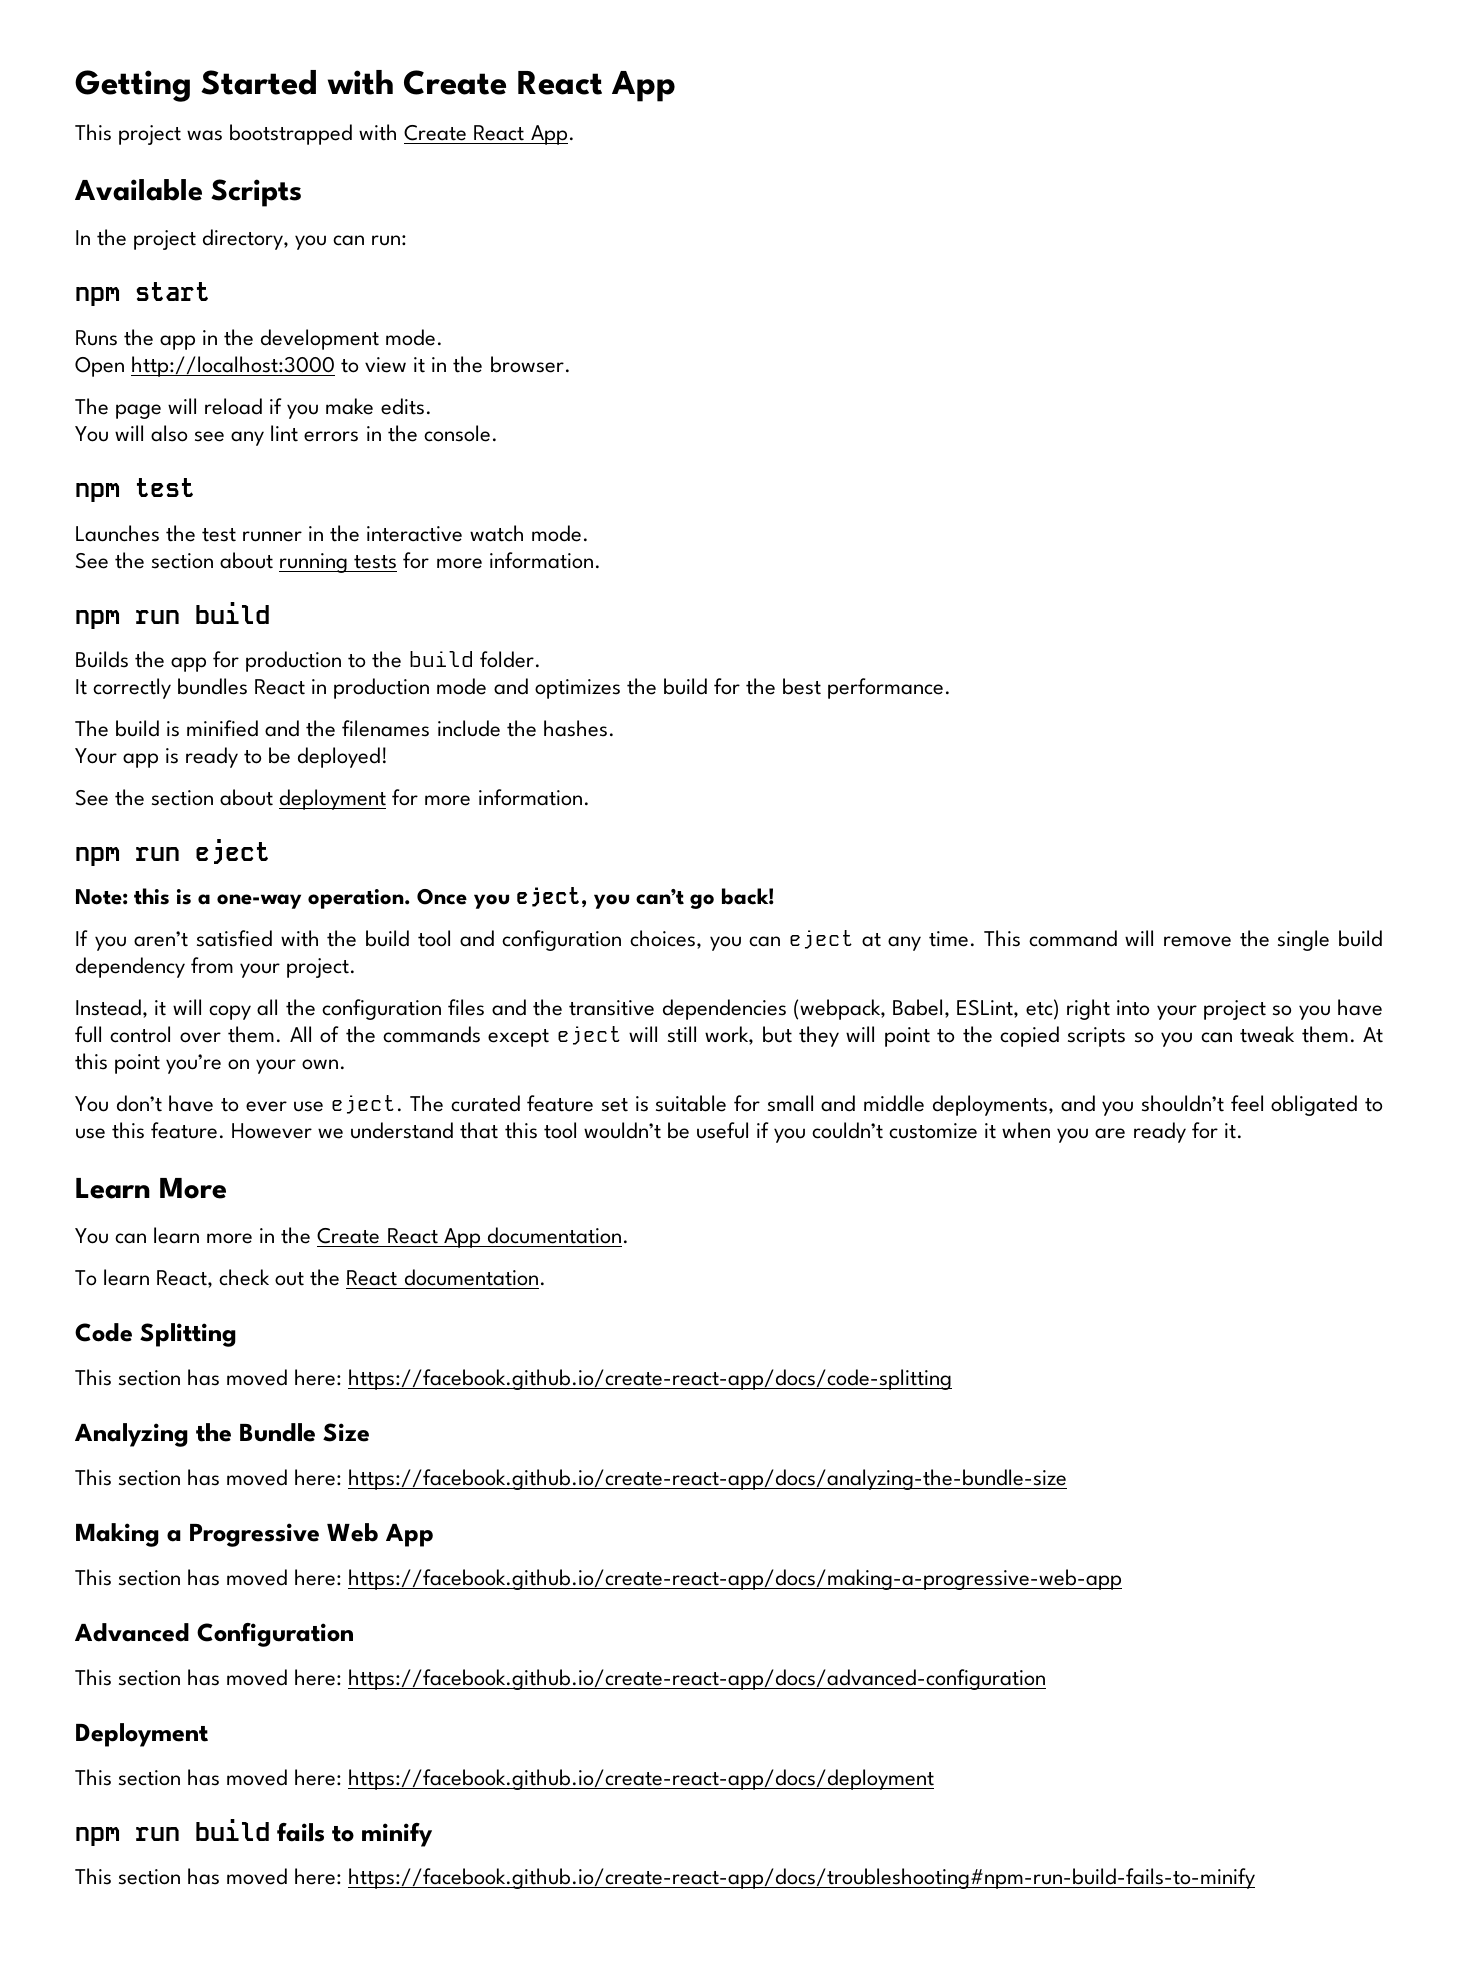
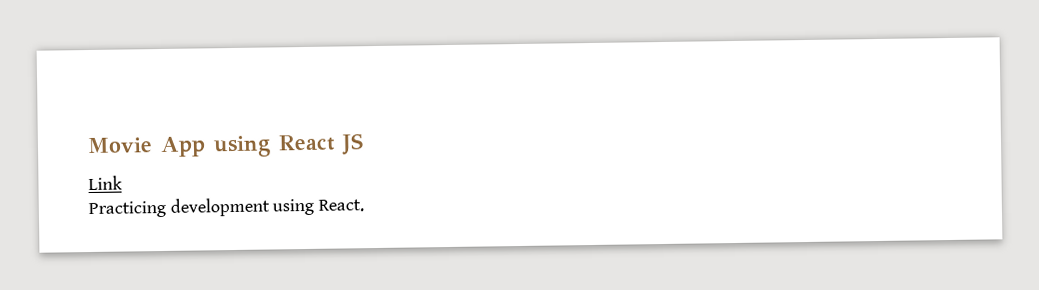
- Getting Started with Create React App
- This project was bootstrapped with Create React App.
- Available Scripts
- In the project directory, you can run:
- npm start
- Runs the app in the development mode.
- Open http://localhost:3000 to view it in the browser.
- The page will reload if you make edits.
- You will also see any lint errors in the console.
- npm test
- Launches the test runner in the interactive watch mode.
- See the section about running tests for more information.
- npm run build
- Builds the app for production to the build folder.
- It correctly bundles React in production mode and optimizes the build for the best performance.
- The build is minified and the filenames include the hashes.
- Your app is ready to be deployed!
- See the section about deployment for more information.
- npm run eject
- Note: this is a one-way operation. Once you eject, you can’t go back!
- If you aren’t satisfied with the build tool and configuration choices, you can eject at any time. This command will remove the single build dependency from your project.
- Instead, it will copy all the configuration files and the transitive dependencies (webpack, Babel, ESLint, etc) right into your project so you have full control over them. All of the commands except eject will still work, but they will point to the copied scripts so you can tweak them. At this point you’re on your own.
- You don’t have to ever use eject. The curated feature set is suitable for small and middle deployments, and you shouldn’t feel obligated to use this feature. However we understand that this tool wouldn’t be useful if you couldn’t customize it when you are ready for it.
- Learn More
- You can learn more in the Create React App documentation.
- To learn React, check out the React documentation.
- Code Splitting
- This section has moved here: https://facebook.github.io/create-react-app/docs/code-splitting
- Analyzing the Bundle Size
- This section has moved here: https://facebook.github.io/create-react-app/docs/analyzing-the-bundle-size
- Making a Progressive Web App
- This section has moved here: https://facebook.github.io/create-react-app/docs/making-a-progressive-web-app
- Advanced Configuration
- This section has moved here: https://facebook.github.io/create-react-app/docs/advanced-configuration
- Deployment
- This section has moved here: https://facebook.github.io/create-react-app/docs/deployment
- npm run build fails to minify
- This section has moved here: https://facebook.github.io/create-react-app/docs/troubleshooting#npm-run-build-fails-to-minify
+ Movie App using React JS
+ Link
+ Practicing development using React.

